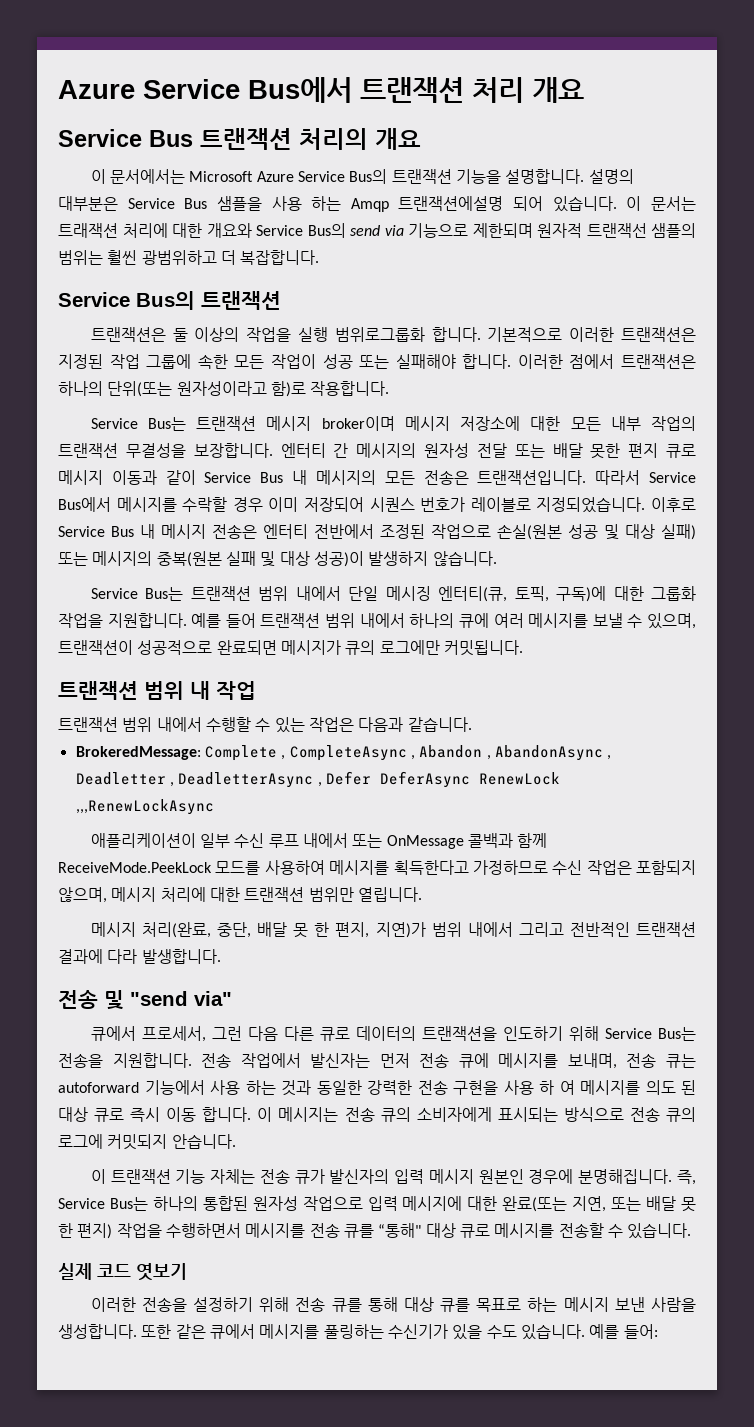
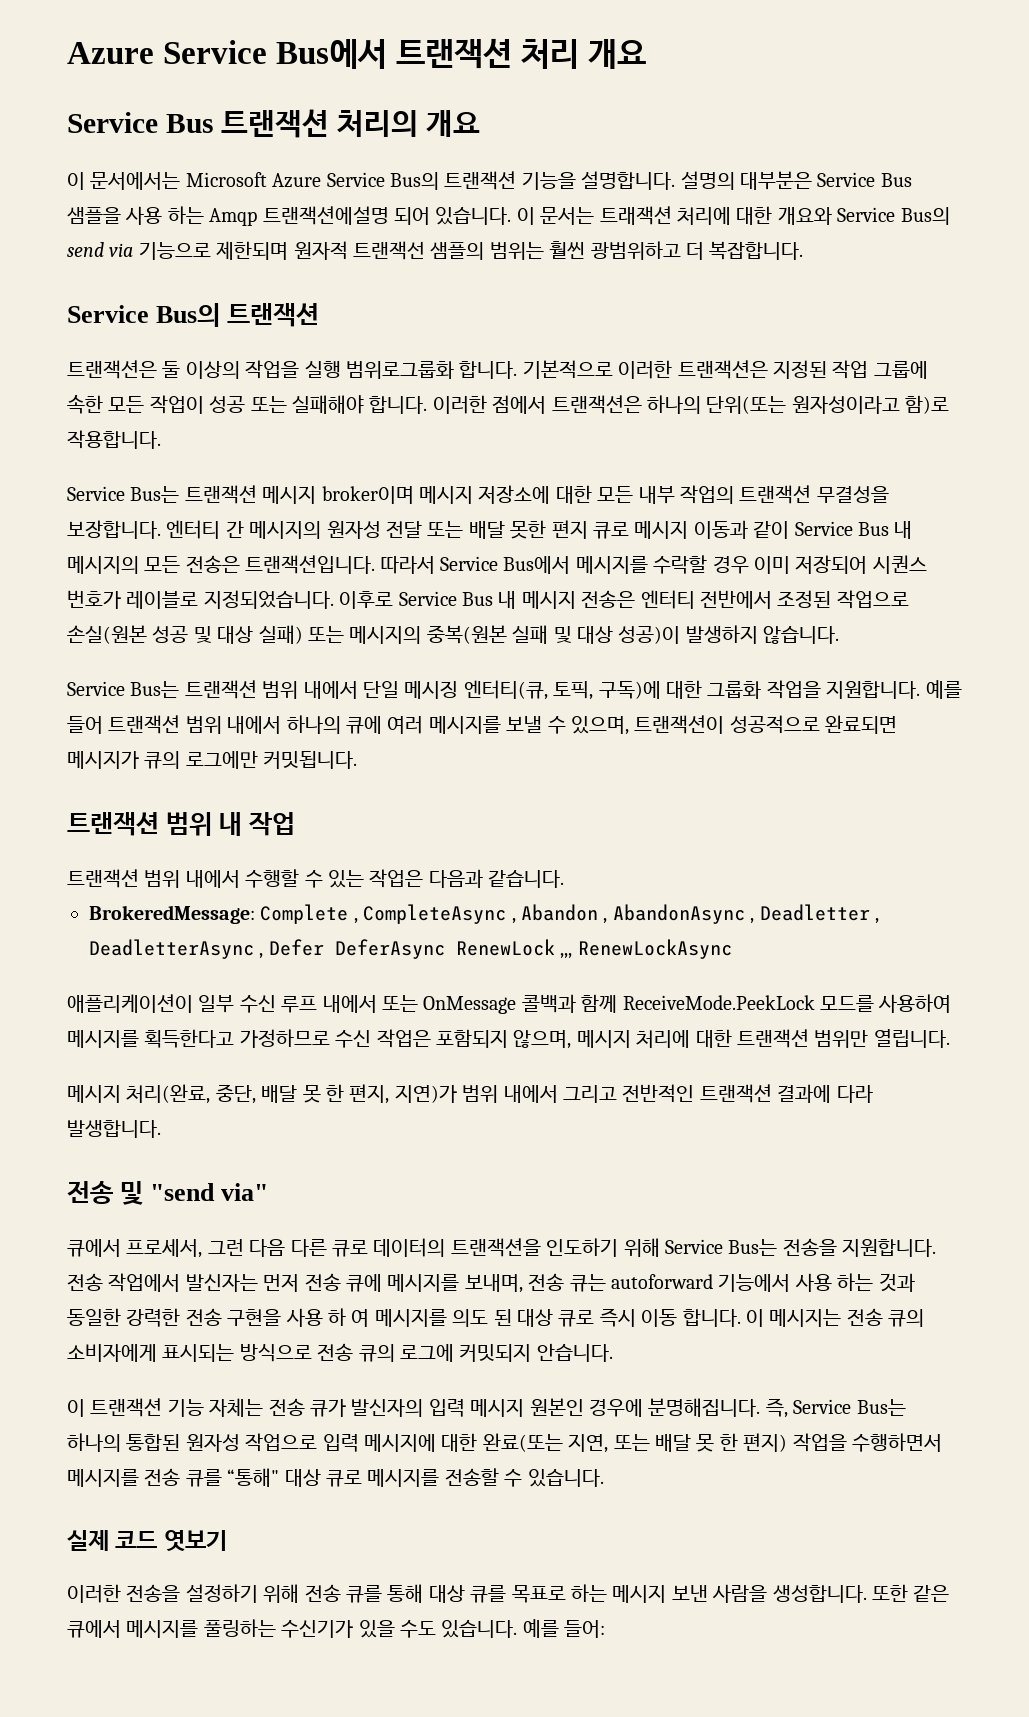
- BrokeredMessage: Complete , CompleteAsync , Abandon , AbandonAsync , Deadletter , DeadletterAsync , Defer DeferAsync RenewLock ,,,RenewLockAsync
+ BrokeredMessage: Complete , CompleteAsync , Abandon , AbandonAsync , Deadletter , DeadletterAsync , Defer DeferAsync RenewLock ,,, RenewLockAsync

